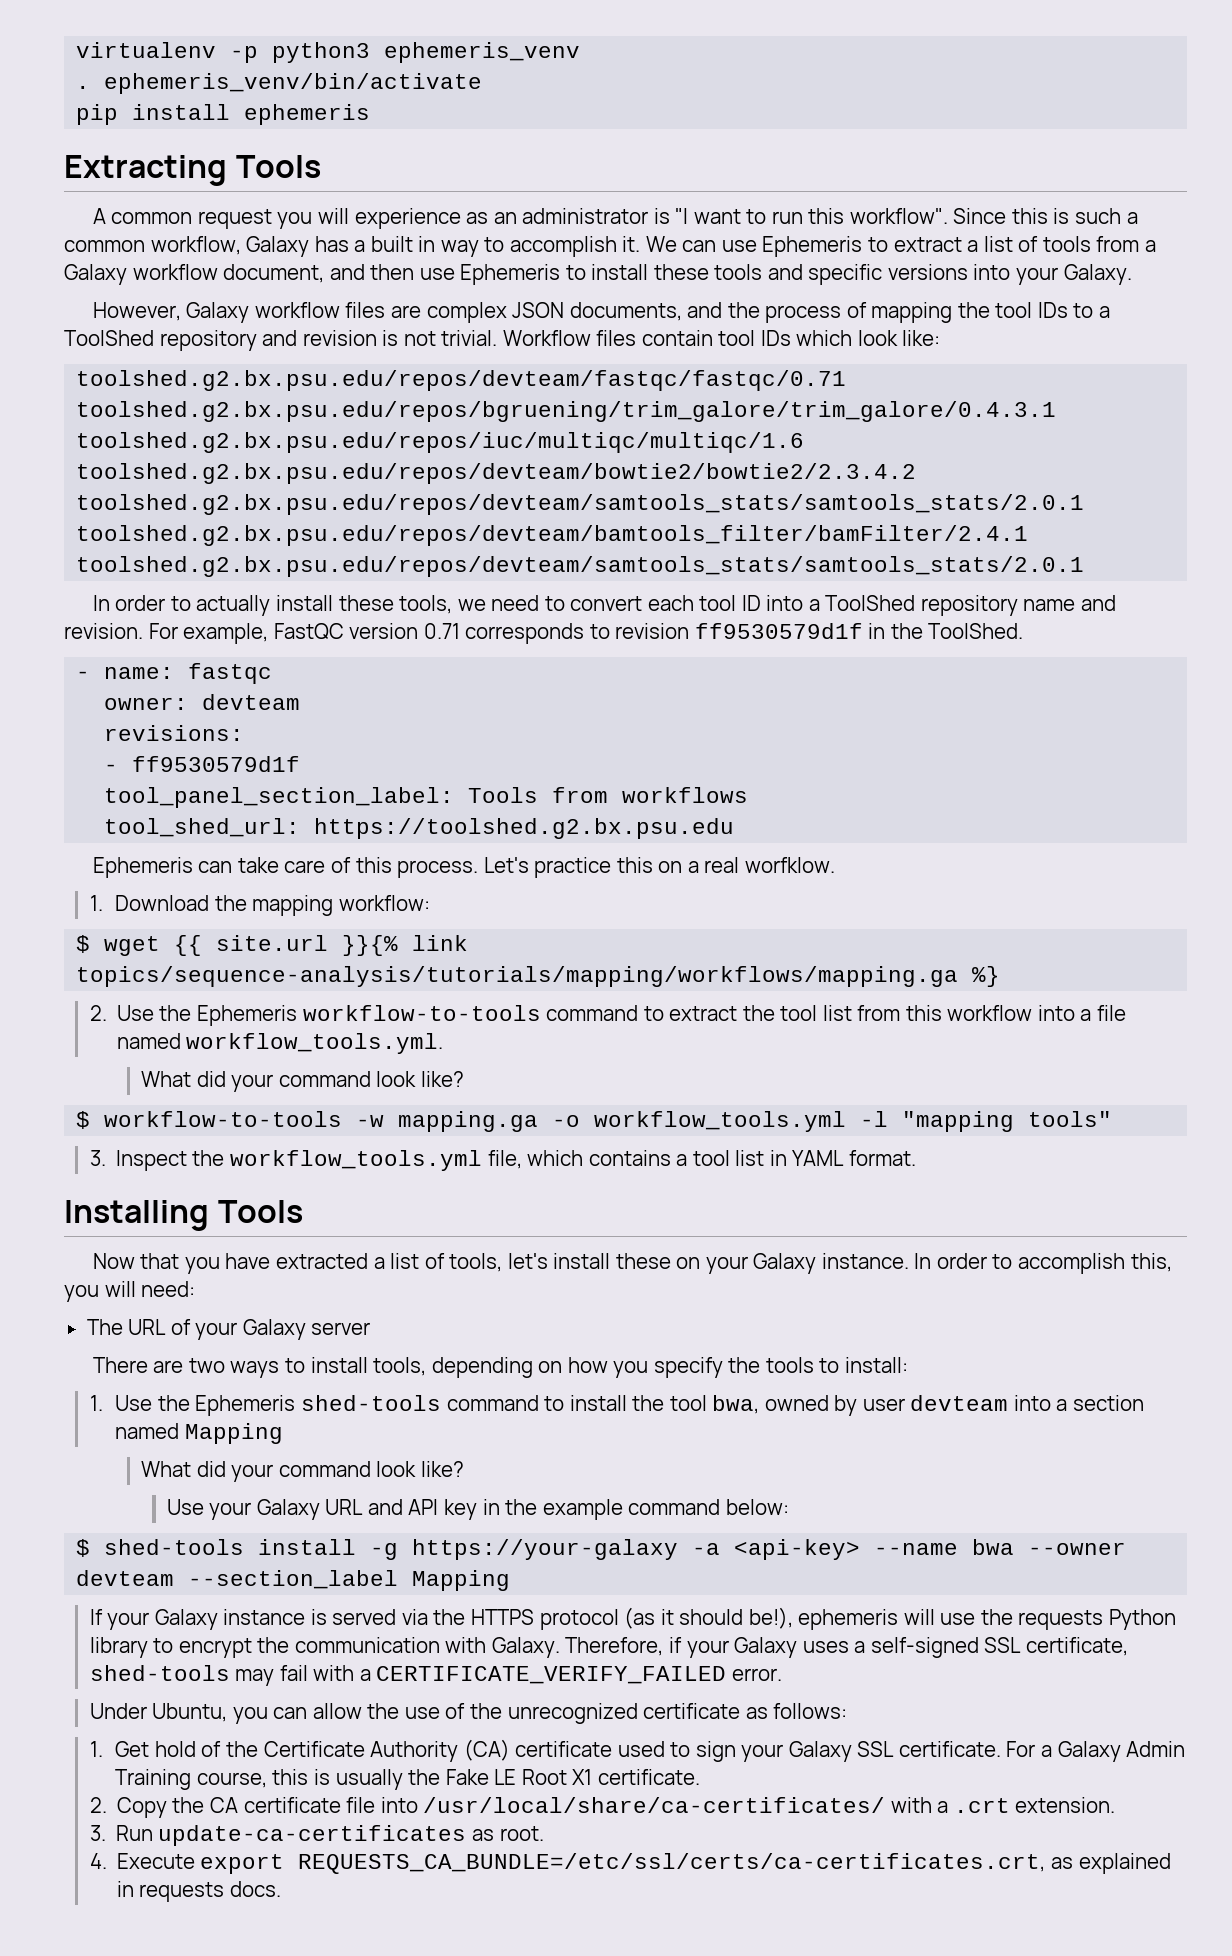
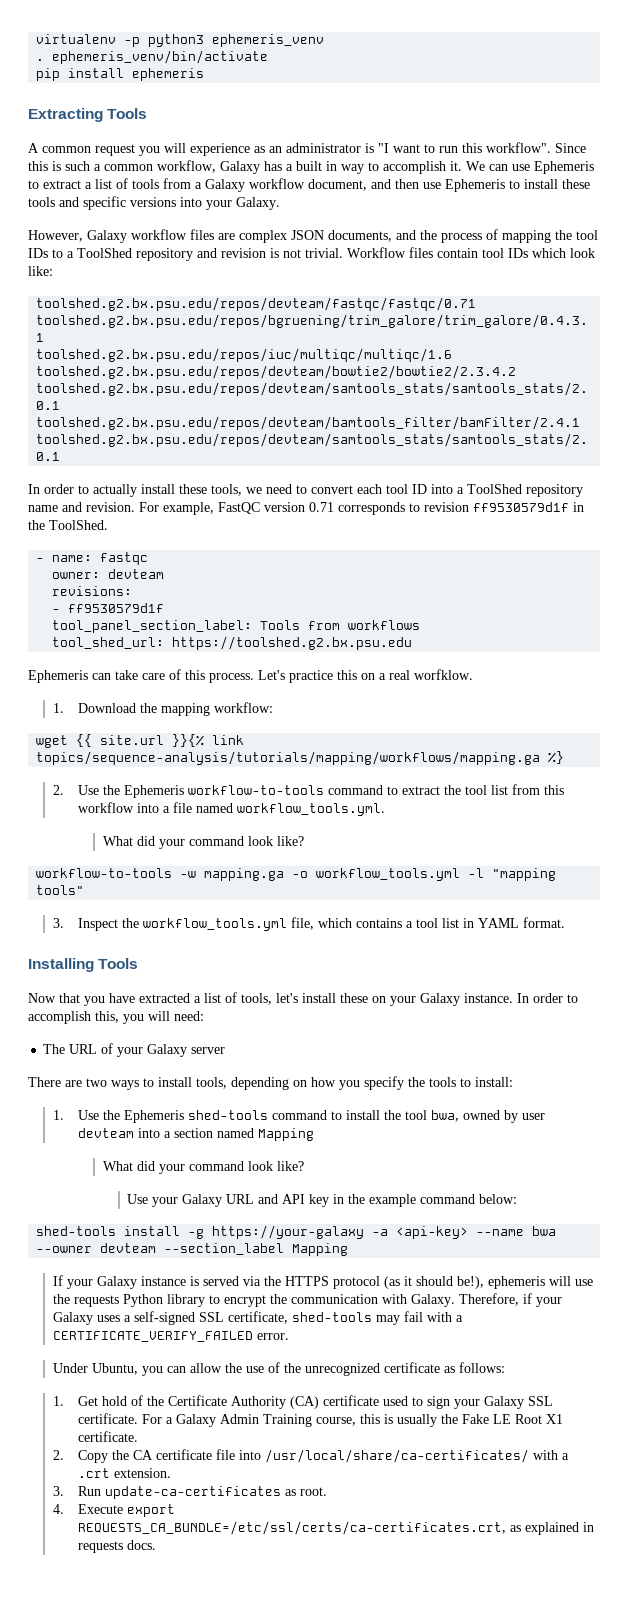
- $ wget {{ site.url }}{% link topics/sequence-analysis/tutorials/mapping/workflows/mapping.ga %}
+ wget {{ site.url }}{% link topics/sequence-analysis/tutorials/mapping/workflows/mapping.ga %}
- $ workflow-to-tools -w mapping.ga -o workflow_tools.yml -l "mapping tools"
+ workflow-to-tools -w mapping.ga -o workflow_tools.yml -l "mapping tools"
- $ shed-tools install -g https://your-galaxy -a <api-key> --name bwa --owner devteam --section_label Mapping
+ shed-tools install -g https://your-galaxy -a <api-key> --name bwa --owner devteam --section_label Mapping

